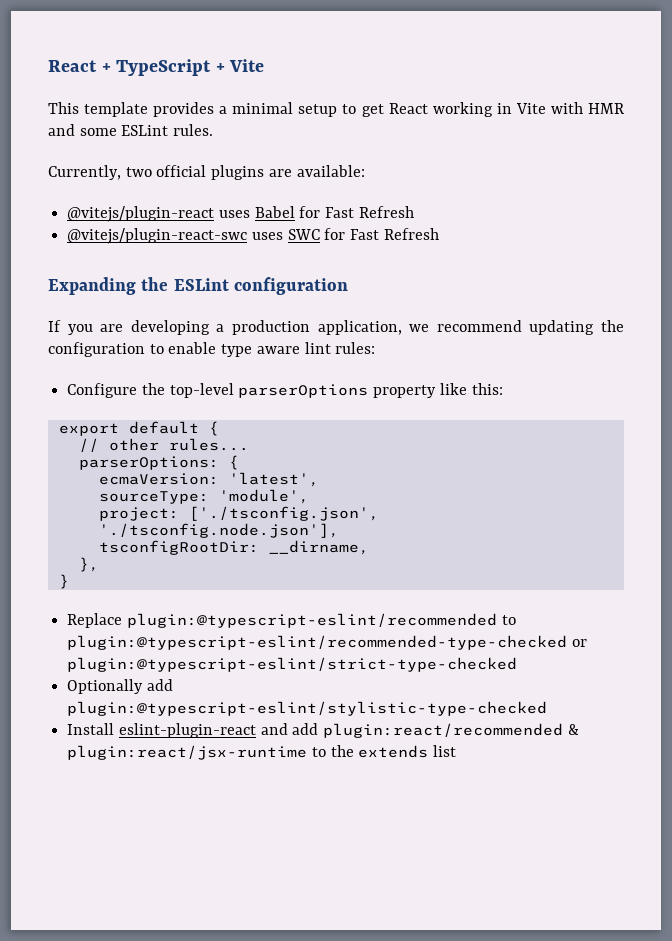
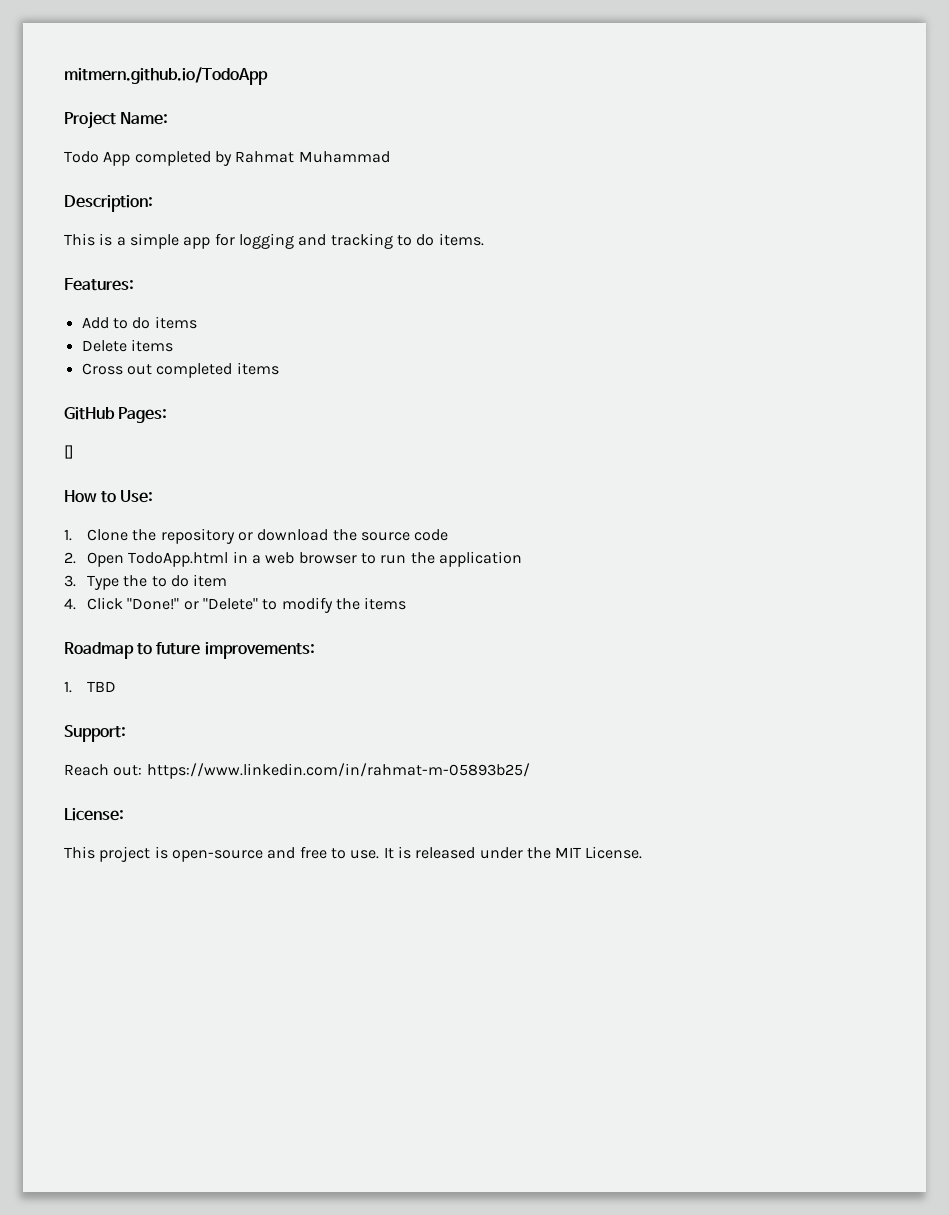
- React + TypeScript + Vite
- This template provides a minimal setup to get React working in Vite with HMR and some ESLint rules.
- Currently, two official plugins are available:
- @vitejs/plugin-react uses Babel for Fast Refresh
- @vitejs/plugin-react-swc uses SWC for Fast Refresh
- Expanding the ESLint configuration
- If you are developing a production application, we recommend updating the configuration to enable type aware lint rules:
- Configure the top-level parserOptions property like this:
- export default {
- // other rules...
- parserOptions: {
- ecmaVersion: 'latest',
- sourceType: 'module',
- project: ['./tsconfig.json', './tsconfig.node.json'],
- tsconfigRootDir: __dirname,
- },
- }
- Replace plugin:@typescript-eslint/recommended to plugin:@typescript-eslint/recommended-type-checked or plugin:@typescript-eslint/strict-type-checked
- Optionally add plugin:@typescript-eslint/stylistic-type-checked
- Install eslint-plugin-react and add plugin:react/recommended & plugin:react/jsx-runtime to the extends list
+ mitmern.github.io/TodoApp
+ Project Name:
+ Todo App completed by Rahmat Muhammad
+ Description:
+ This is a simple app for logging and tracking to do items.
+ Features:
+ Add to do items
+ Delete items
+ Cross out completed items
+ GitHub Pages:
+ []
+ How to Use:
+ 1. Clone the repository or download the source code
+ 2. Open TodoApp.html in a web browser to run the application
+ 3. Type the to do item
+ 4. Click "Done!" or "Delete" to modify the items
+ Roadmap to future improvements:
+ 1. TBD
+ Support:
+ Reach out: https://www.linkedin.com/in/rahmat-m-05893b25/
+ License:
+ This project is open-source and free to use. It is released under the MIT License.

